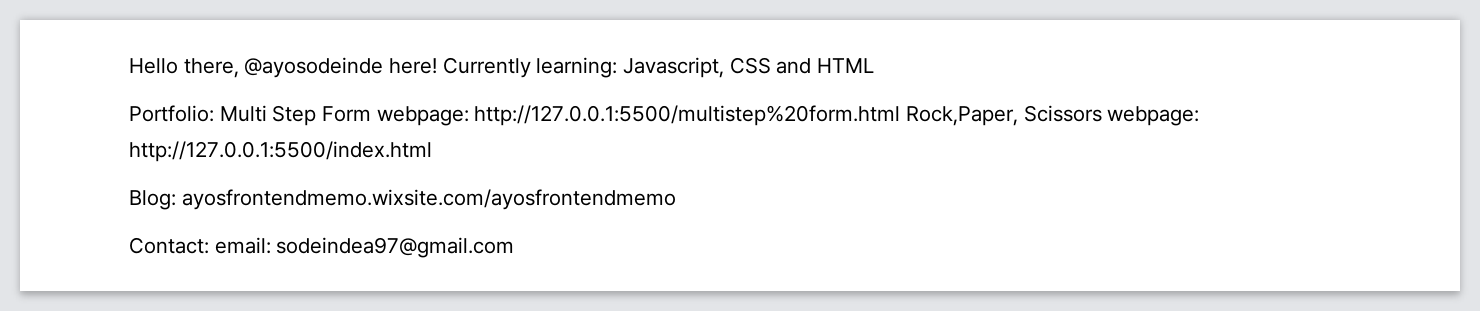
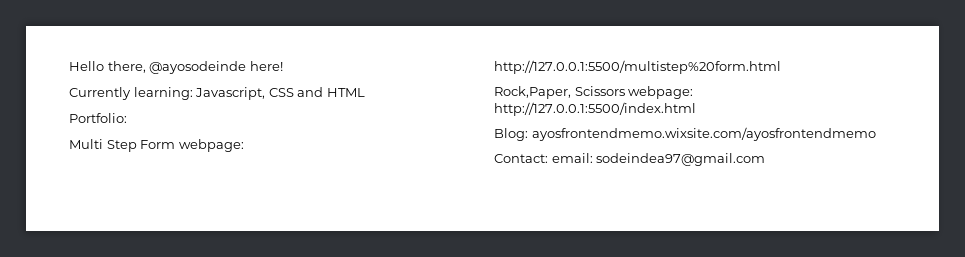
- Hello there, @ayosodeinde here! Currently learning: Javascript, CSS and HTML
+ Hello there, @ayosodeinde here!
+ Currently learning: Javascript, CSS and HTML
- Portfolio: Multi Step Form webpage: http://127.0.0.1:5500/multistep%20form.html Rock,Paper, Scissors webpage: http://127.0.0.1:5500/index.html
+ Portfolio:
+ Multi Step Form webpage: http://127.0.0.1:5500/multistep%20form.html
+ Rock,Paper, Scissors webpage: http://127.0.0.1:5500/index.html

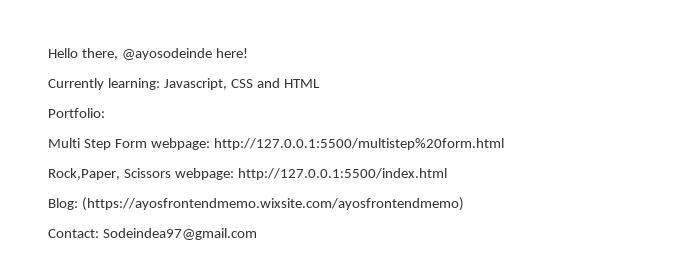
- Blog: ayosfrontendmemo.wixsite.com/ayosfrontendmemo
+ Blog: (https://ayosfrontendmemo.wixsite.com/ayosfrontendmemo)
- Contact: email: sodeindea97@gmail.com
+ Contact: Sodeindea97@gmail.com

